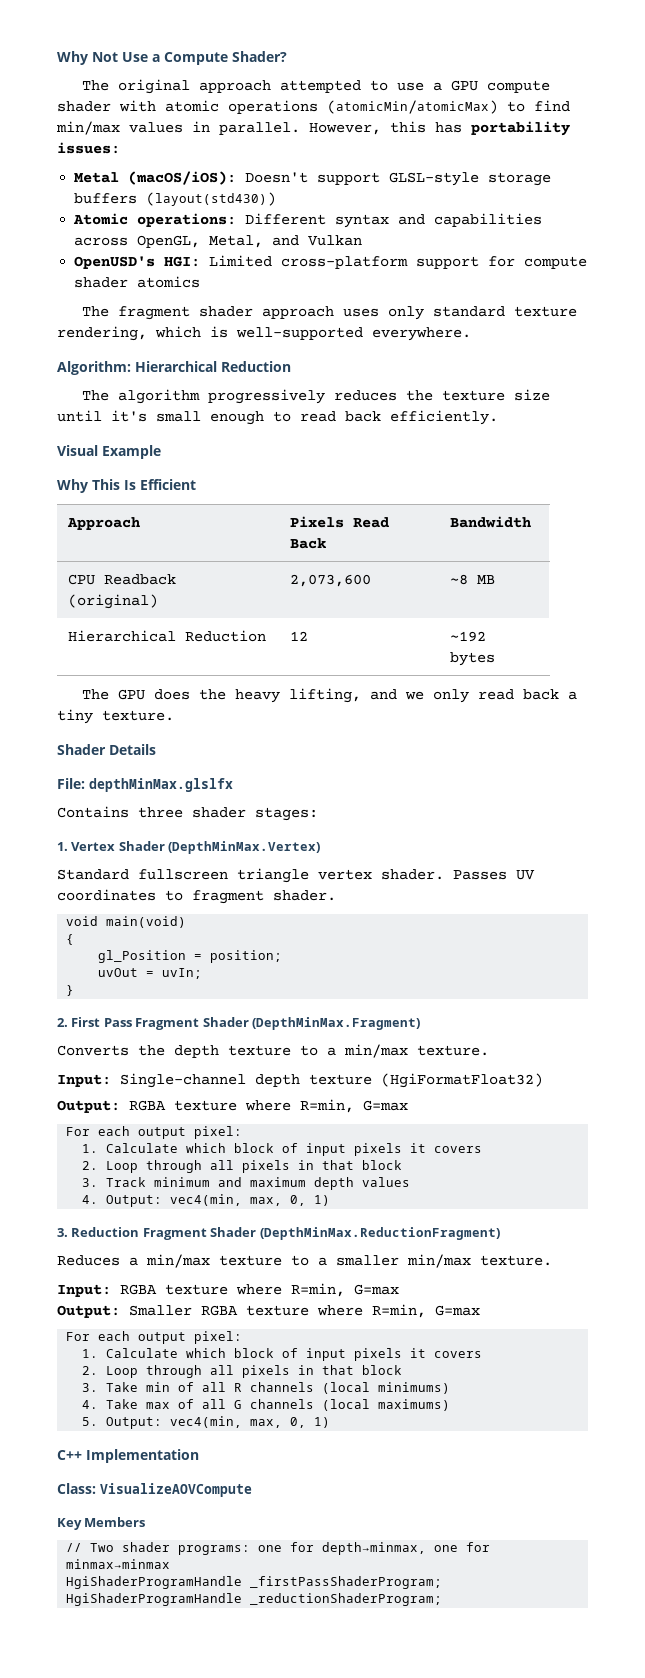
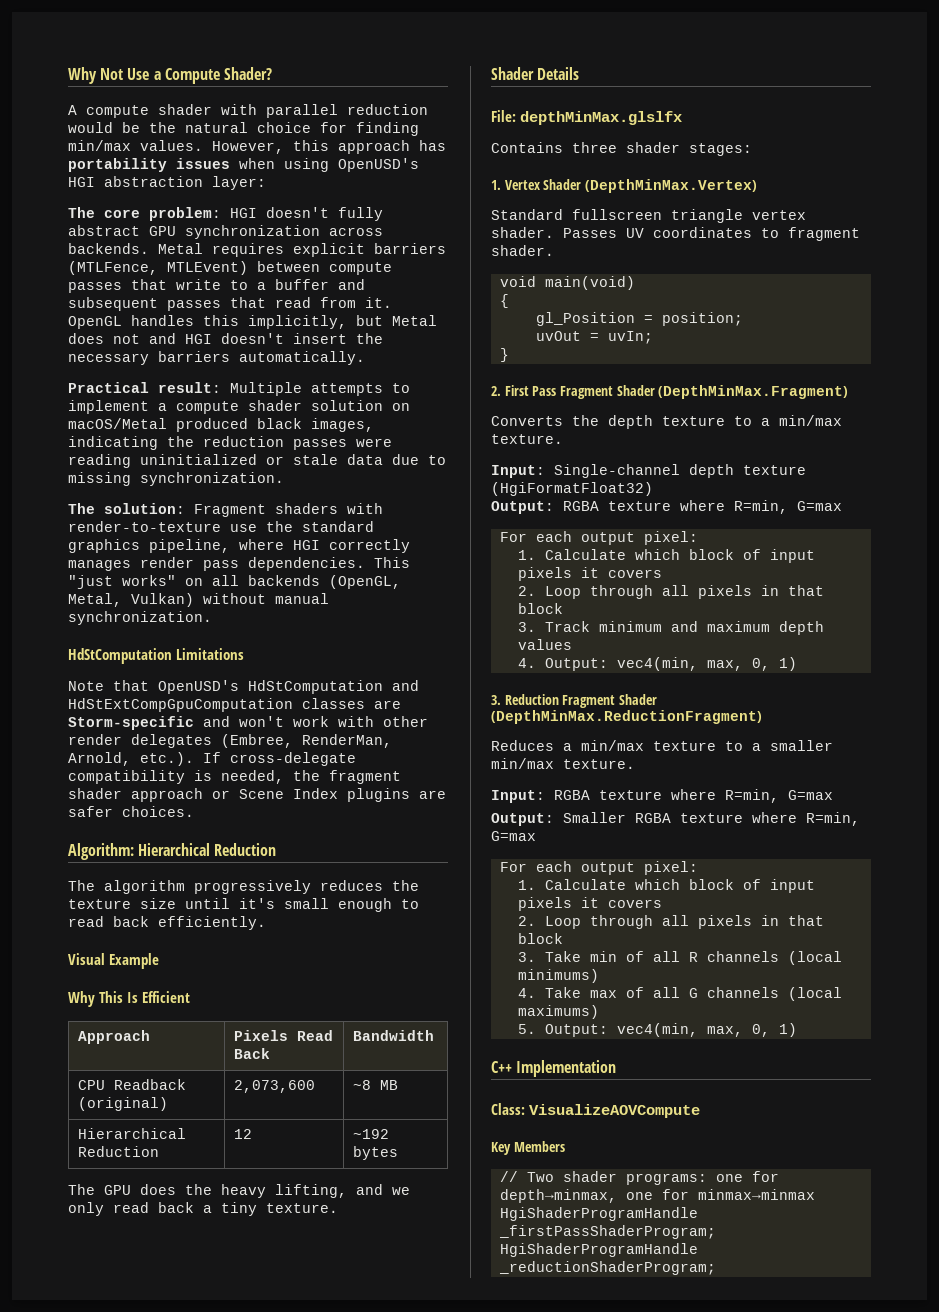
- The original approach attempted to use a GPU compute shader with atomic operations (atomicMin/atomicMax) to find min/max values in parallel.
+ A compute shader with parallel reduction would be the natural choice for finding min/max values.
- However, this has portability issues:
- Metal (macOS/iOS): Doesn't support GLSL-style storage buffers (layout(std430))
- Atomic operations: Different syntax and capabilities across OpenGL, Metal, and Vulkan
- OpenUSD's HGI: Limited cross-platform support for compute shader atomics
- The fragment shader approach uses only standard texture rendering, which is well-supported everywhere.
+ However, this approach has portability issues when using OpenUSD's HGI abstraction layer:
+ The core problem: HGI doesn't fully abstract GPU synchronization across backends. Metal requires explicit barriers (MTLFence, MTLEvent) between compute passes that write to a buffer and subsequent passes that read from it. OpenGL handles this implicitly, but Metal does not and HGI doesn't insert the necessary barriers automatically.
+ Practical result: Multiple attempts to implement a compute shader solution on macOS/Metal produced black images, indicating the reduction passes were reading uninitialized or stale data due to missing synchronization.
+ The solution: Fragment shaders with render-to-texture use the standard graphics pipeline, where HGI correctly manages render pass dependencies. This "just works" on all backends (OpenGL, Metal, Vulkan) without manual synchronization.
+ HdStComputation Limitations
+ Note that OpenUSD's HdStComputation and HdStExtCompGpuComputation classes are Storm-specific and won't work with other render delegates (Embree, RenderMan, Arnold, etc.). If cross-delegate compatibility is needed, the fragment shader approach or Scene Index plugins are safer choices.

